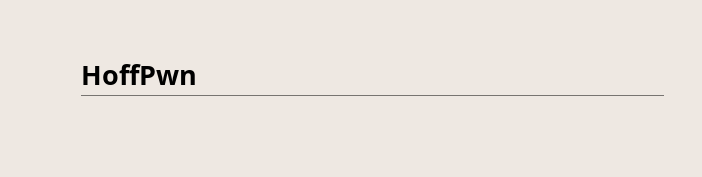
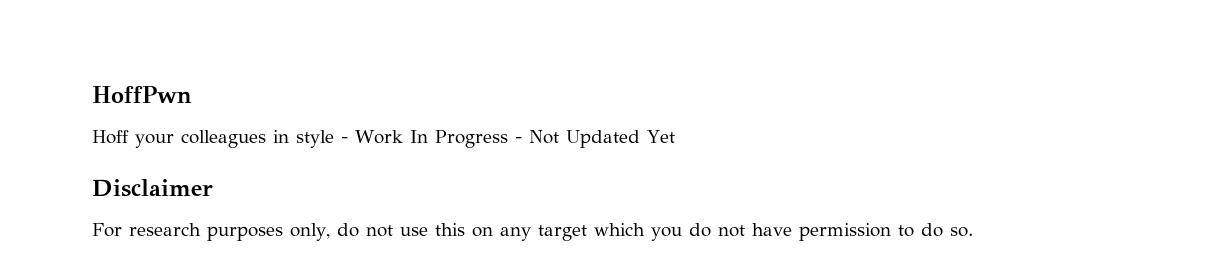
+ Hoff your colleagues in style - Work In Progress - Not Updated Yet
+ Disclaimer
+ For research purposes only, do not use this on any target which you do not have permission to do so.

